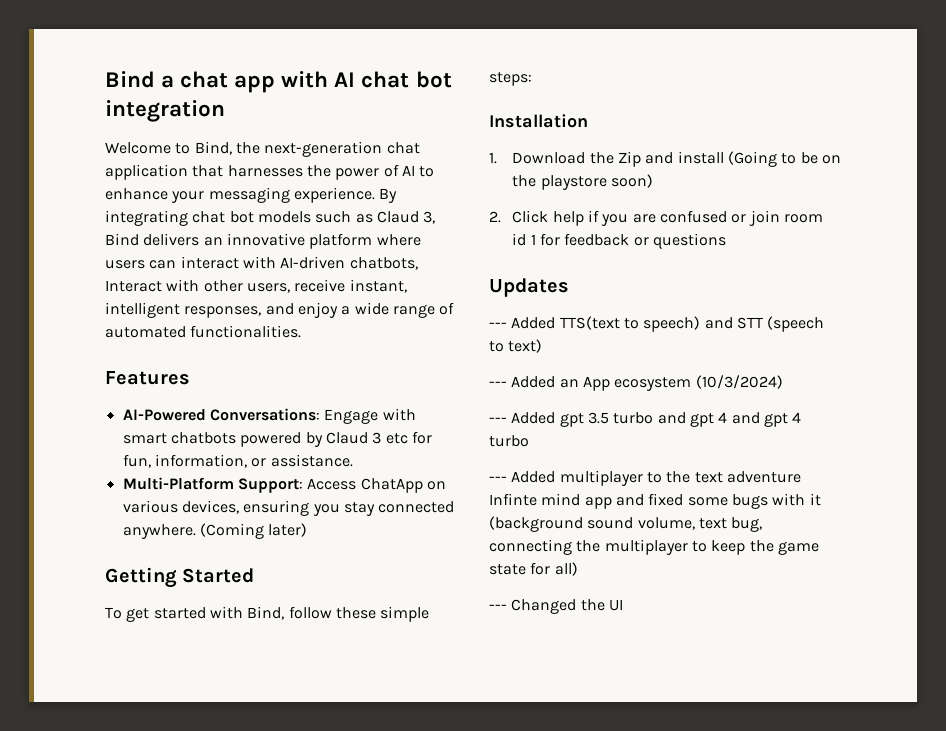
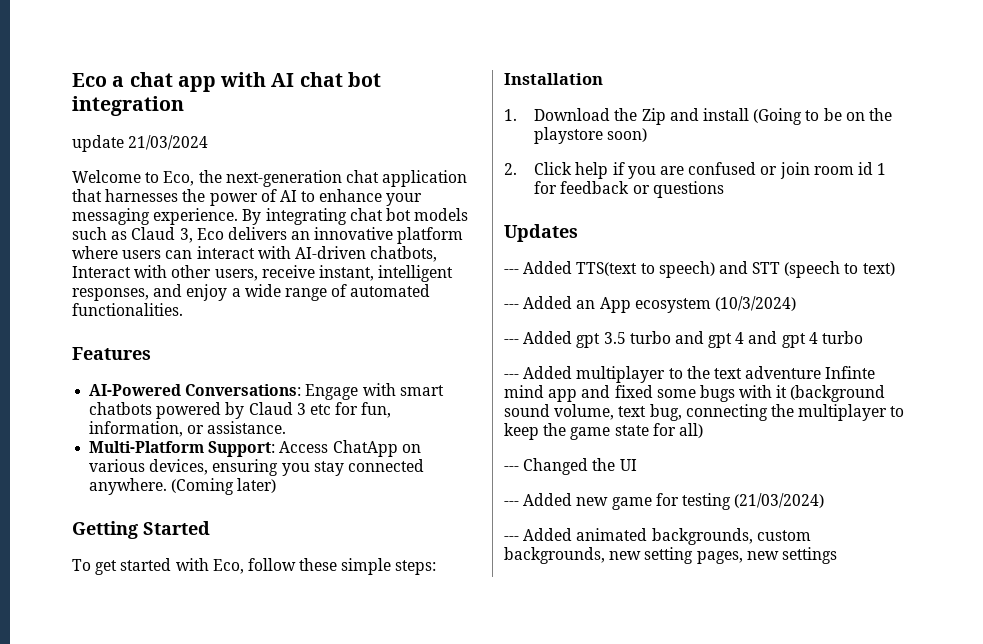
- Bind a chat app with AI chat bot integration
+ Eco a chat app with AI chat bot integration
+ update 21/03/2024
- Welcome to Bind, the next-generation chat application that harnesses the power of AI to enhance your messaging experience.
+ Welcome to Eco, the next-generation chat application that harnesses the power of AI to enhance your messaging experience.
- By integrating chat bot models such as Claud 3, Bind delivers an innovative platform where users can interact with AI-driven chatbots, Interact with other users, receive instant, intelligent responses, and enjoy a wide range of automated functionalities.
+ By integrating chat bot models such as Claud 3, Eco delivers an innovative platform where users can interact with AI-driven chatbots, Interact with other users, receive instant, intelligent responses, and enjoy a wide range of automated functionalities.
- To get started with Bind, follow these simple steps:
+ To get started with Eco, follow these simple steps:
+ --- Added new game for testing (21/03/2024)
+ --- Added animated backgrounds, custom backgrounds, new setting pages, new settings

